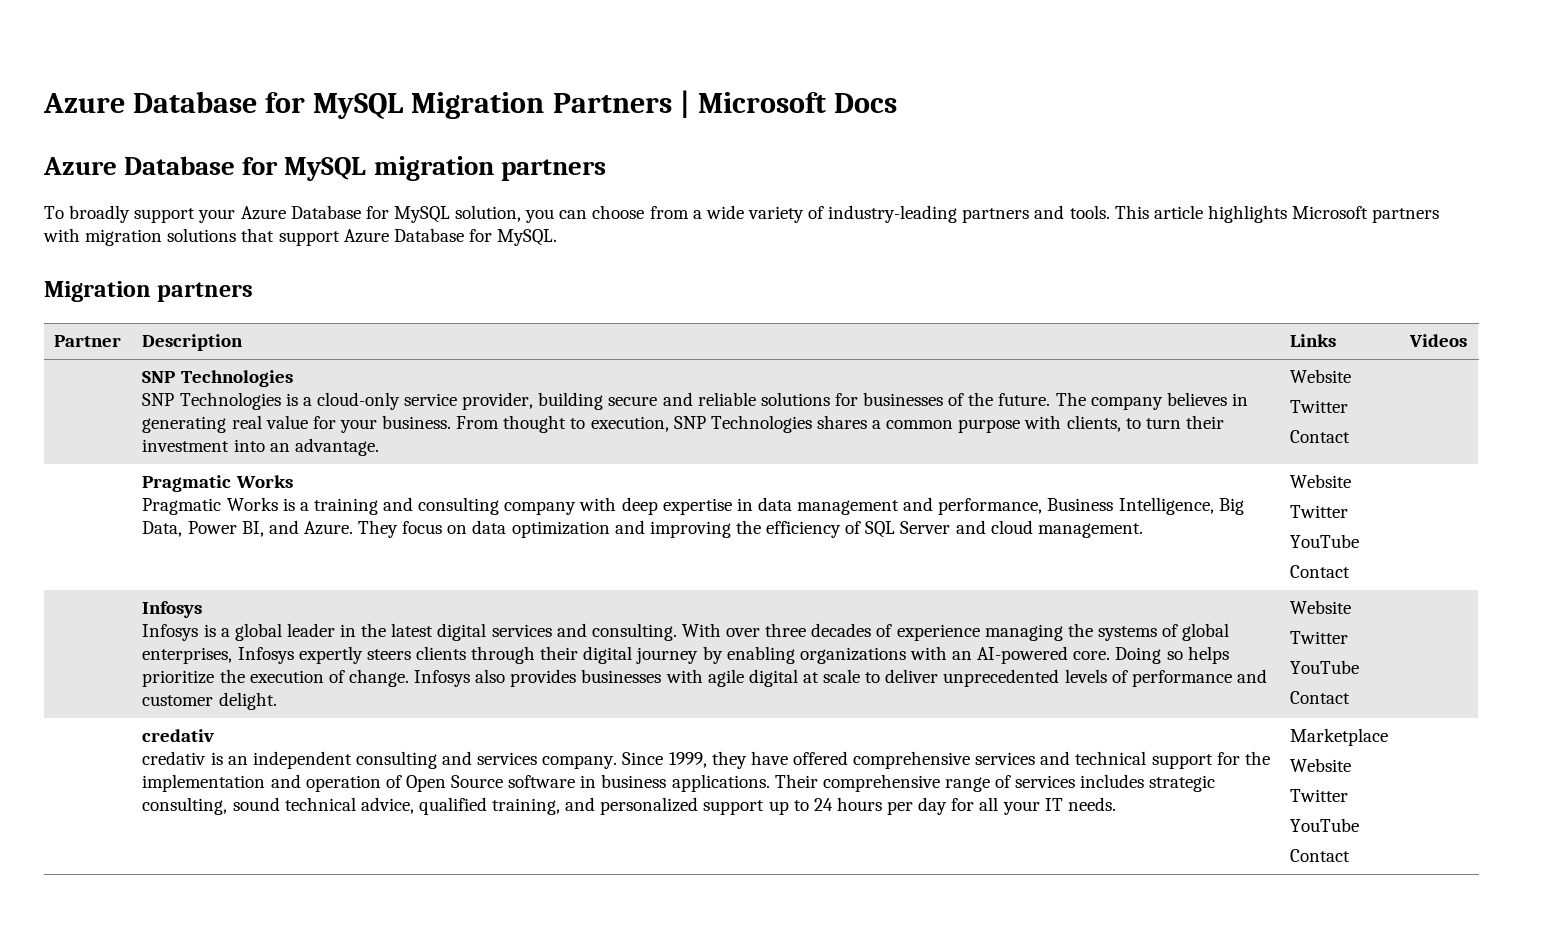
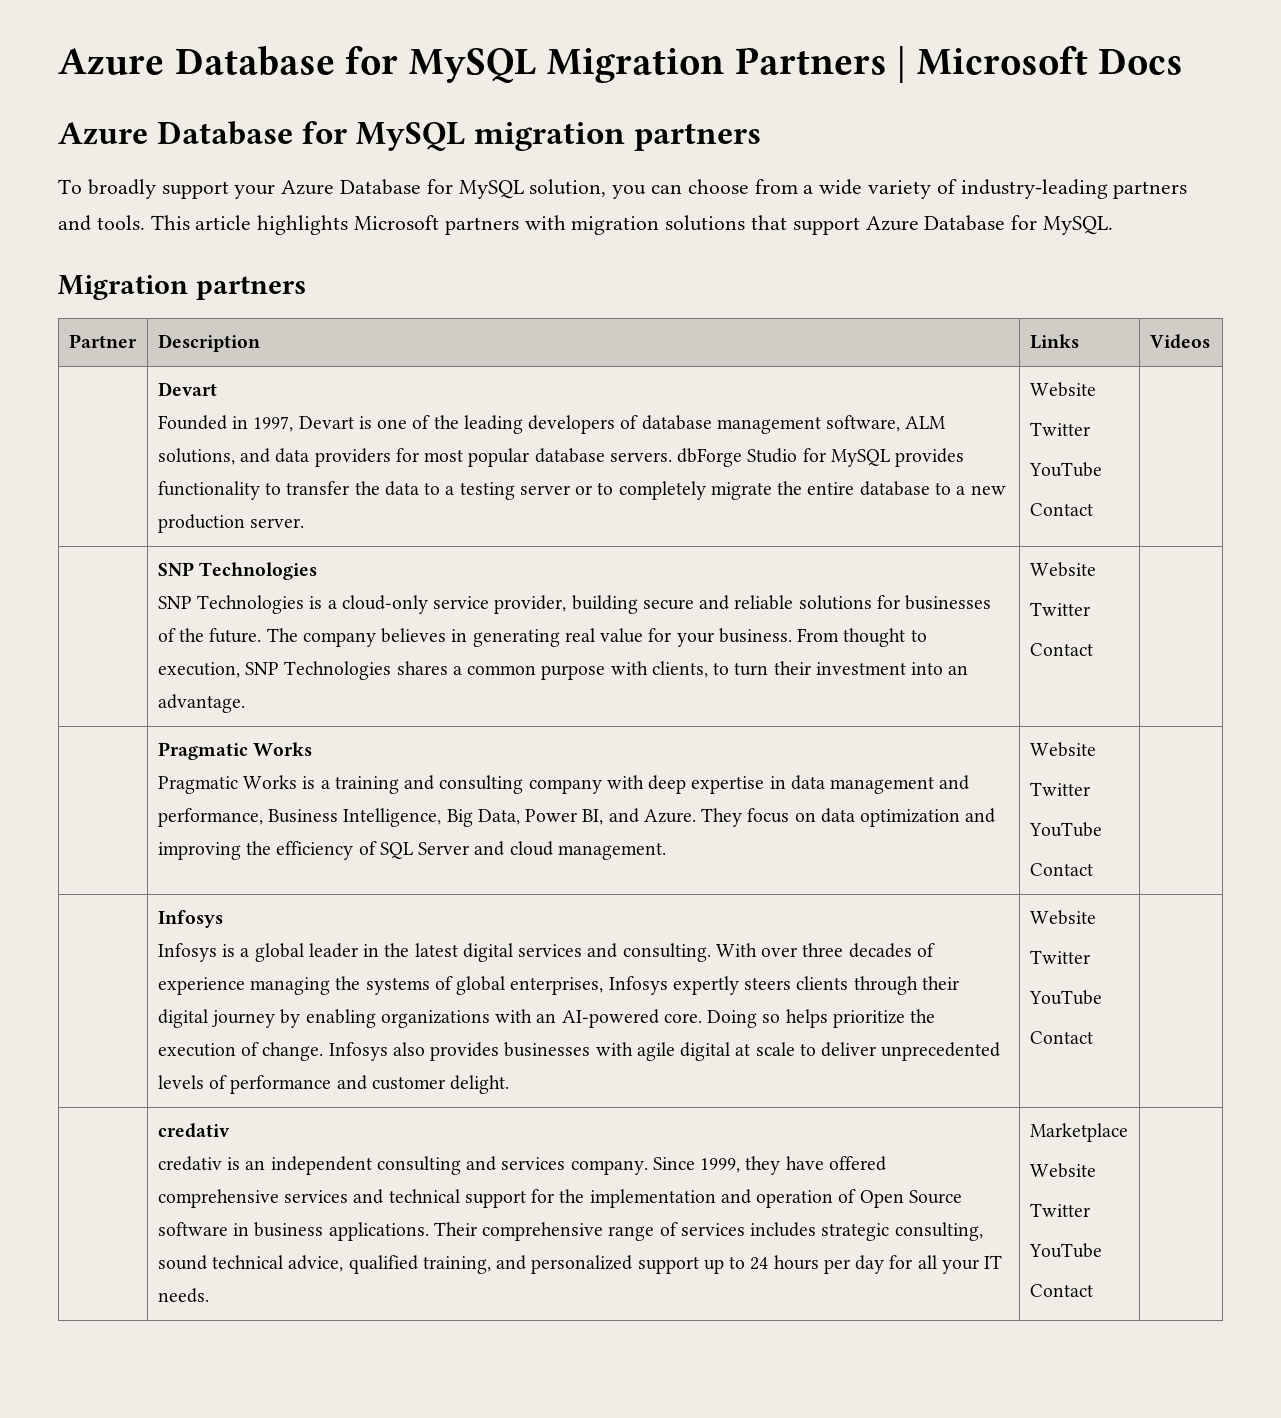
  Partner | Description | Links | Videos
+ | Devart
+ Founded in 1997, Devart is one of the leading developers of database management software, ALM solutions, and data providers for most popular database servers. dbForge Studio for MySQL provides functionality to transfer the data to a testing server or to completely migrate the entire database to a new production server. | Website
+ Twitter
+ YouTube
+ Contact

